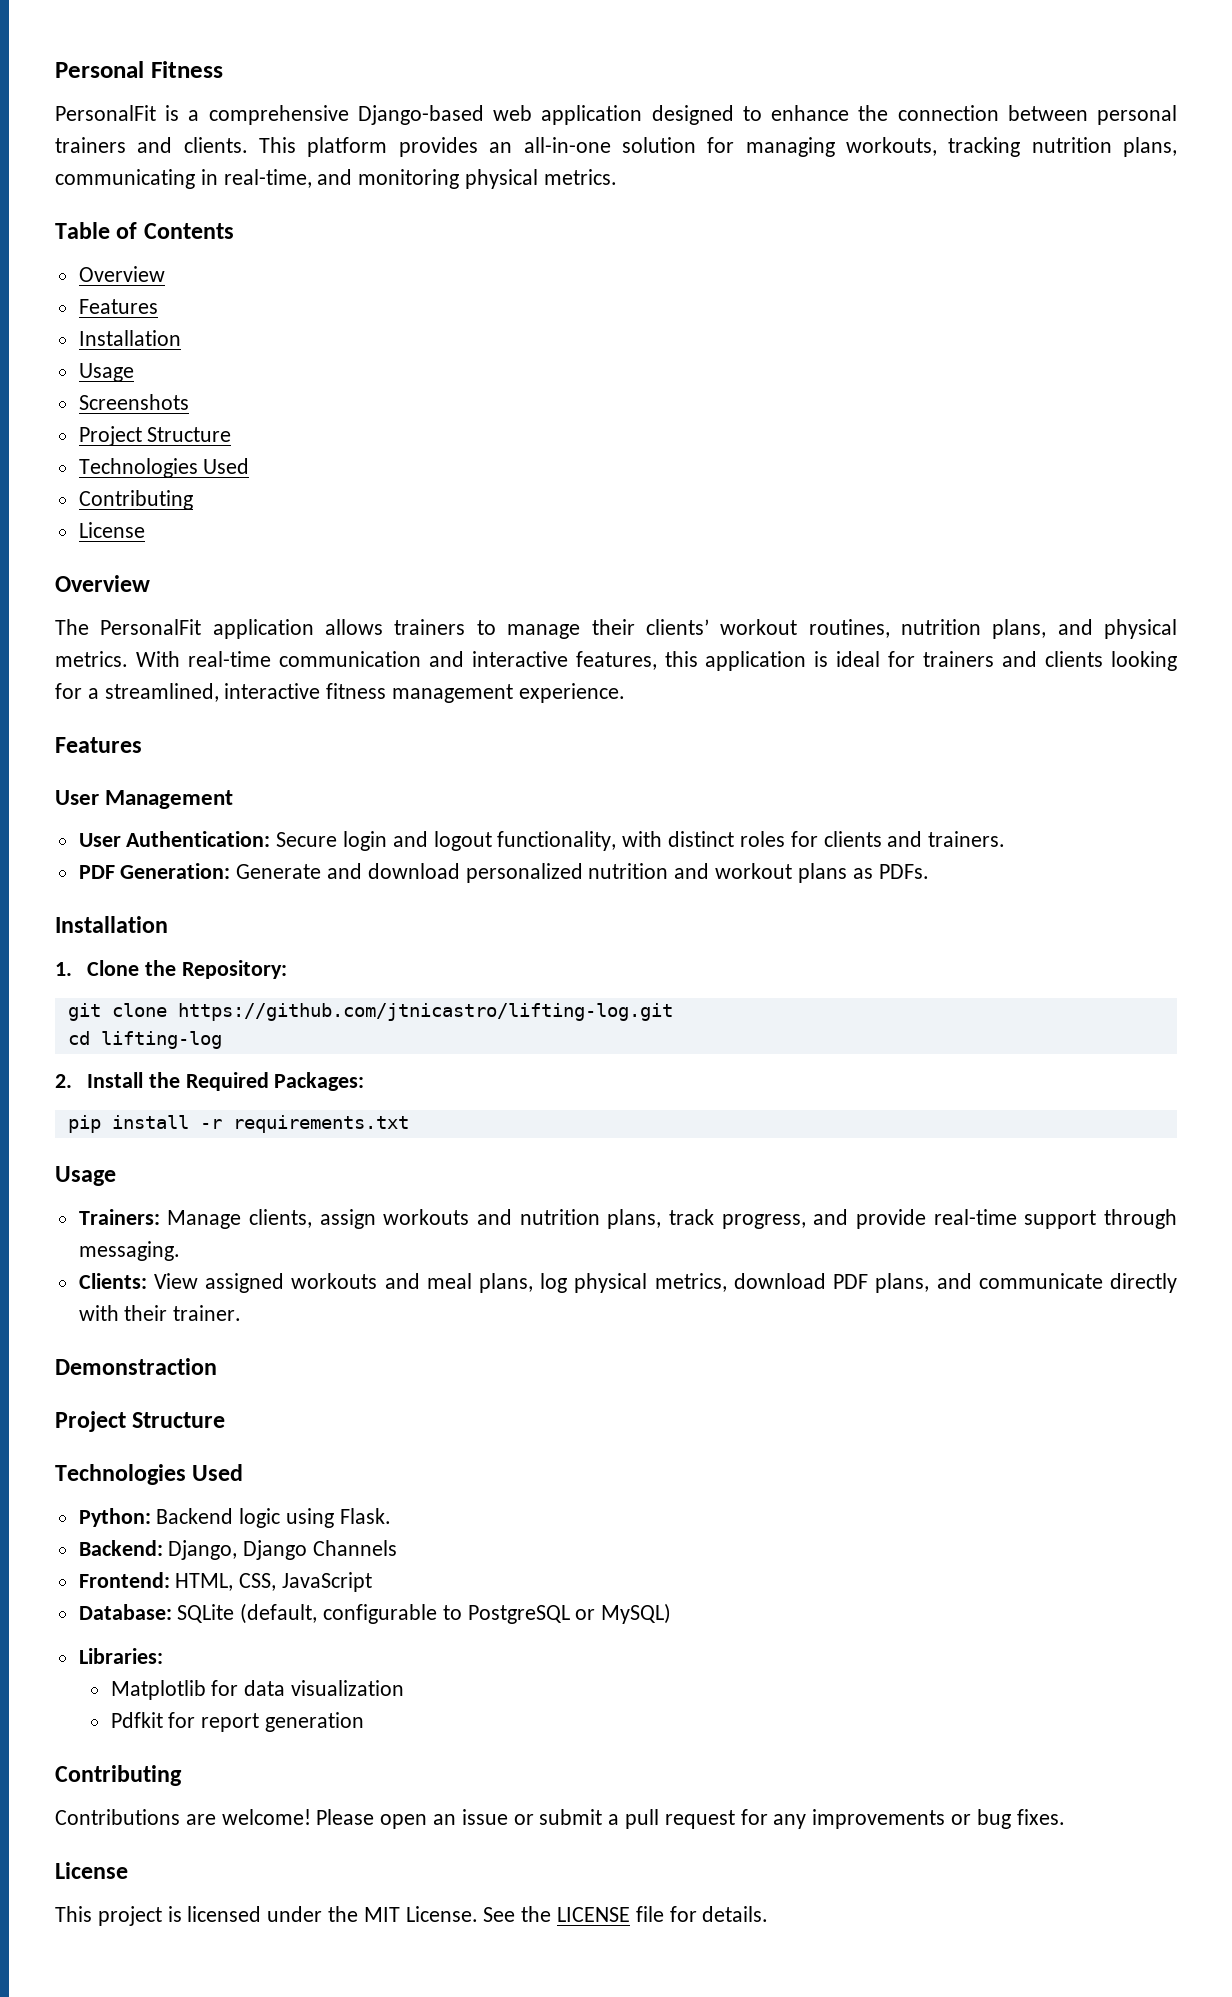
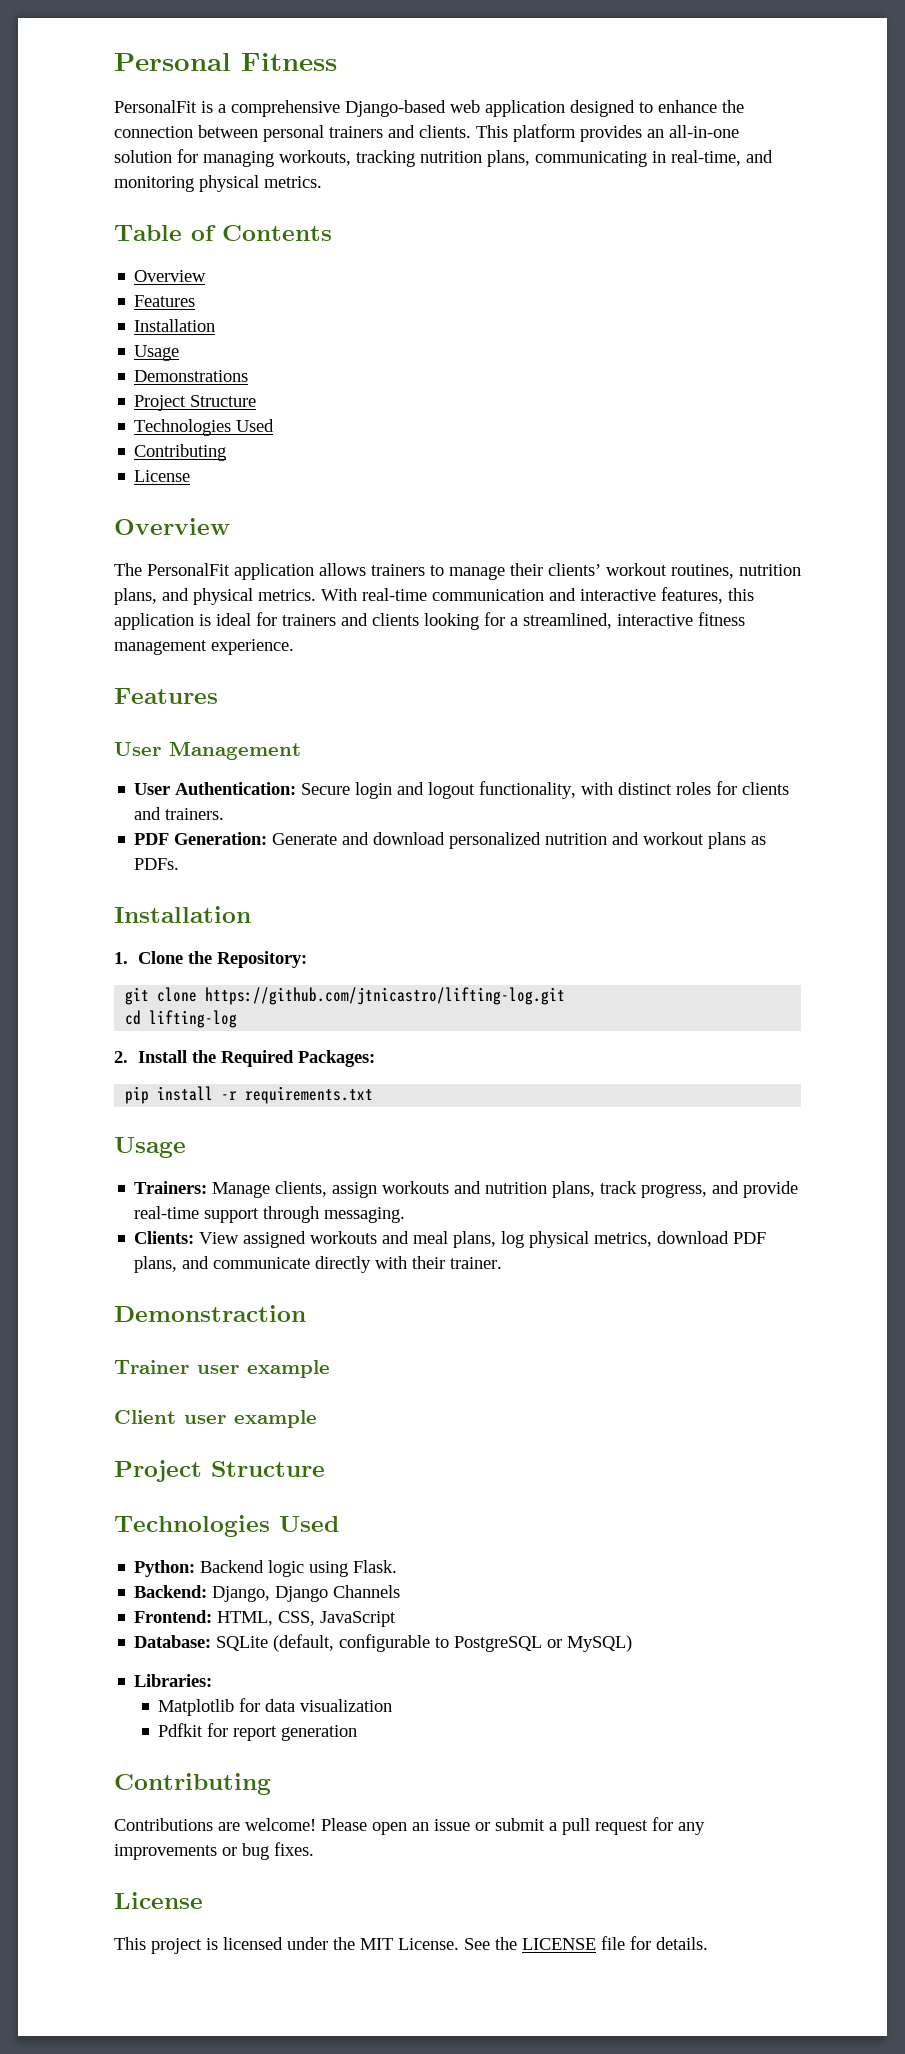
- Screenshots
+ Demonstrations
+ Trainer user example
+ Client user example

